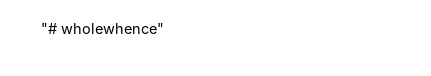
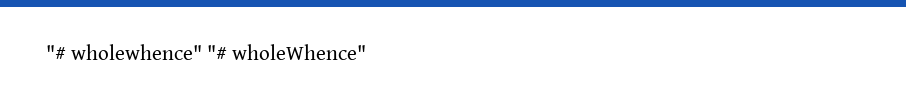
- "# wholewhence"
+ "# wholewhence" "# wholeWhence"

